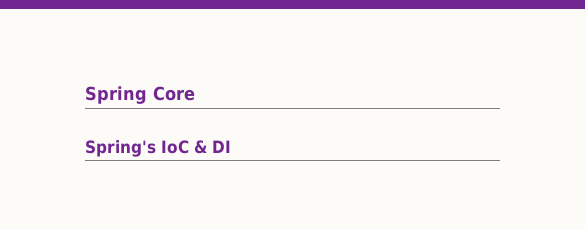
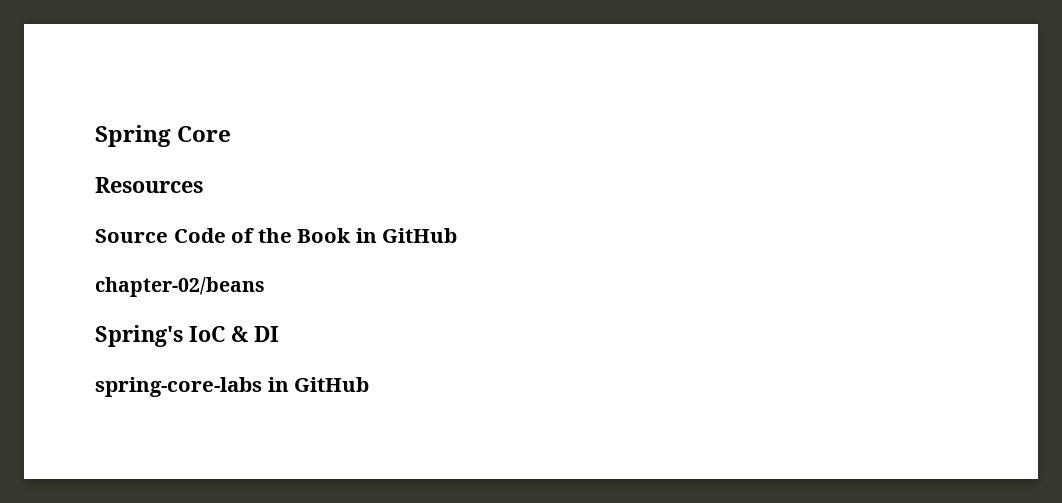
+ Resources
+ Source Code of the Book in GitHub
+ chapter-02/beans
+ spring-core-labs in GitHub

